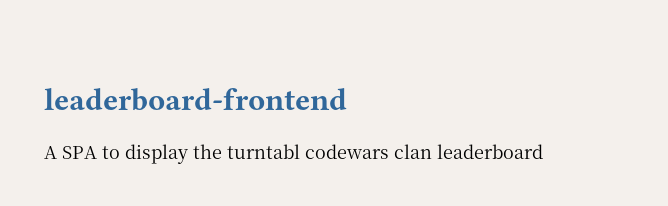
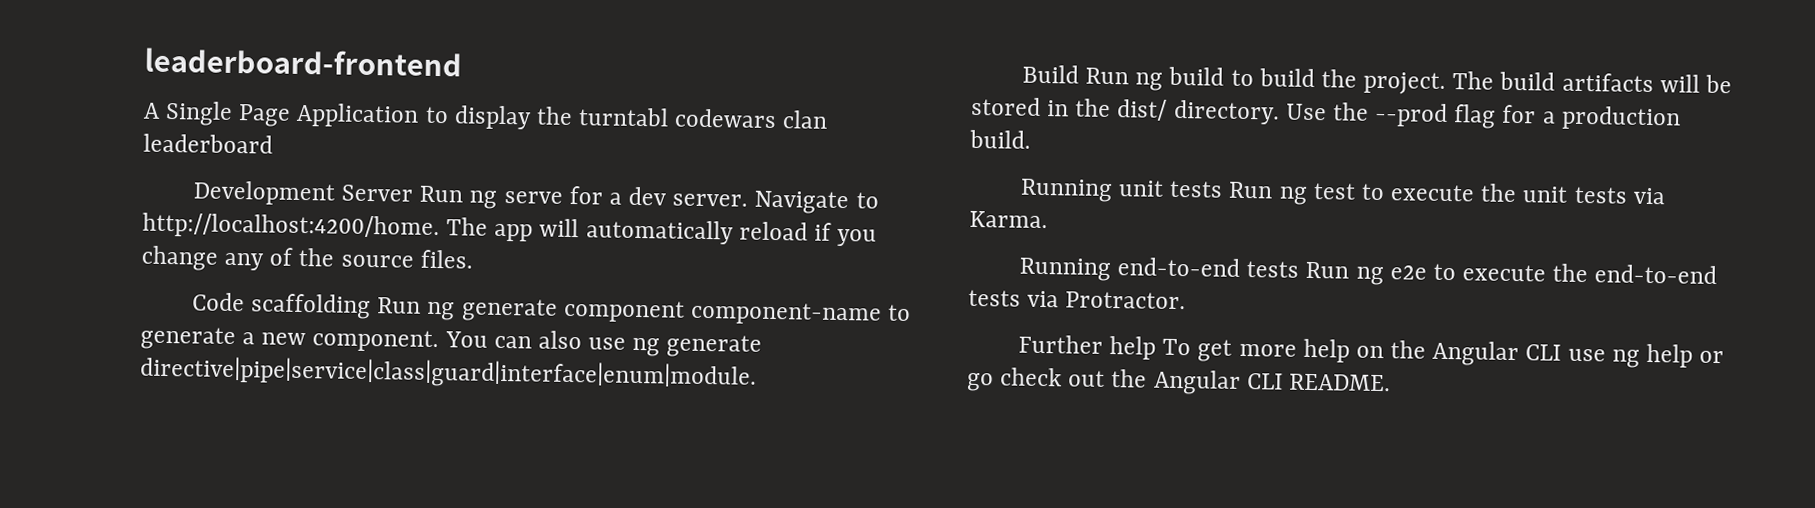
- A SPA to display the turntabl codewars clan leaderboard
+ A Single Page Application to display the turntabl codewars clan leaderboard
+ Development Server Run ng serve for a dev server. Navigate to http://localhost:4200/home. The app will automatically reload if you change any of the source files.
+ Code scaffolding Run ng generate component component-name to generate a new component. You can also use ng generate directive|pipe|service|class|guard|interface|enum|module.
+ Build Run ng build to build the project. The build artifacts will be stored in the dist/ directory. Use the --prod flag for a production build.
+ Running unit tests Run ng test to execute the unit tests via Karma.
+ Running end-to-end tests Run ng e2e to execute the end-to-end tests via Protractor.
+ Further help To get more help on the Angular CLI use ng help or go check out the Angular CLI README.

